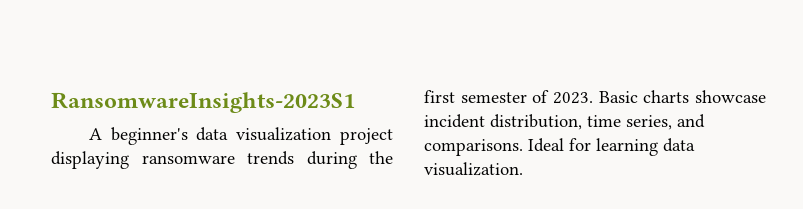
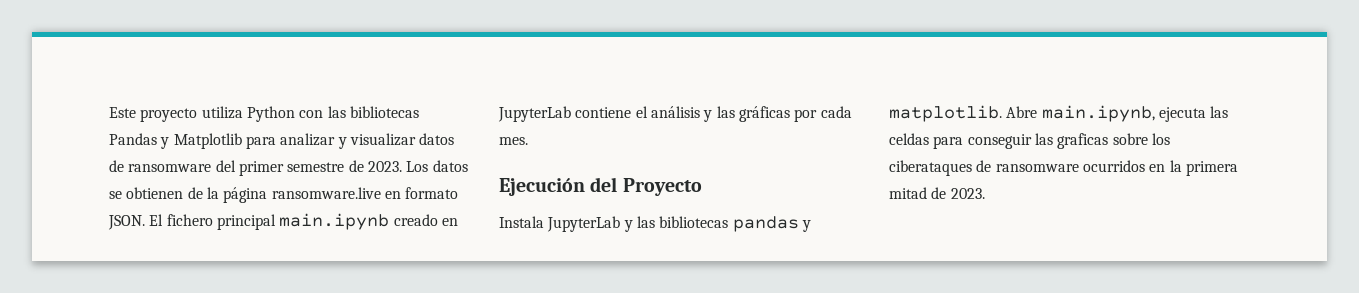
- RansomwareInsights-2023S1
- A beginner's data visualization project displaying ransomware trends during the first semester of 2023. Basic charts showcase incident distribution, time series, and comparisons. Ideal for learning data visualization.
+ Este proyecto utiliza Python con las bibliotecas Pandas y Matplotlib para analizar y visualizar datos de ransomware del primer semestre de 2023. Los datos se obtienen de la página ransomware.live en formato JSON. El fichero principal main.ipynb creado en JupyterLab contiene el análisis y las gráficas por cada mes.
+ Ejecución del Proyecto
+ Instala JupyterLab y las bibliotecas pandas y matplotlib. Abre main.ipynb, ejecuta las celdas para conseguir las graficas sobre los ciberataques de ransomware ocurridos en la primera mitad de 2023.

